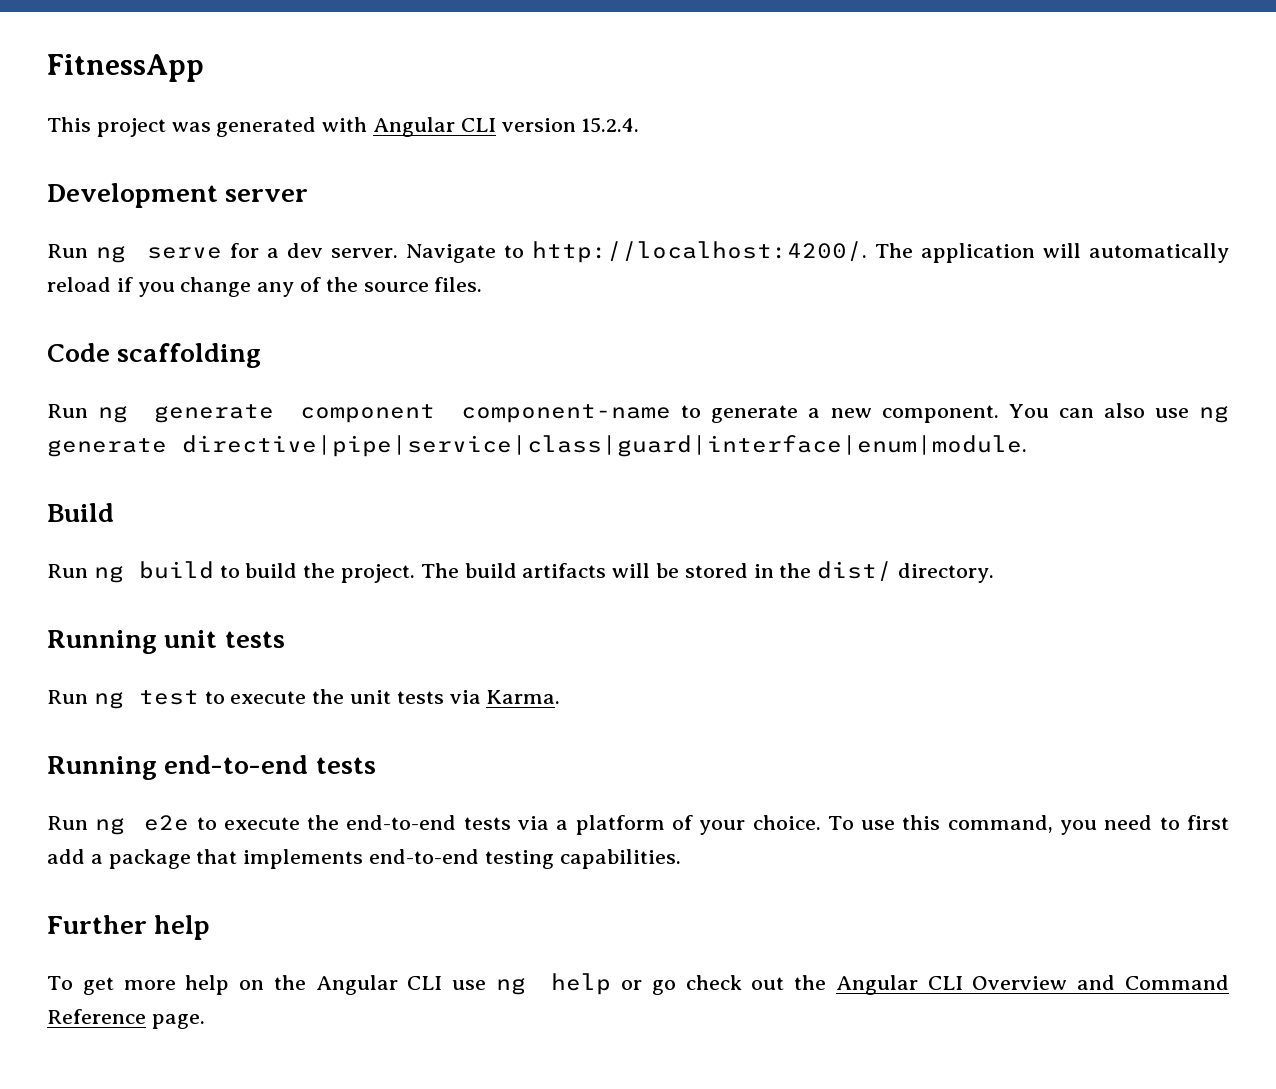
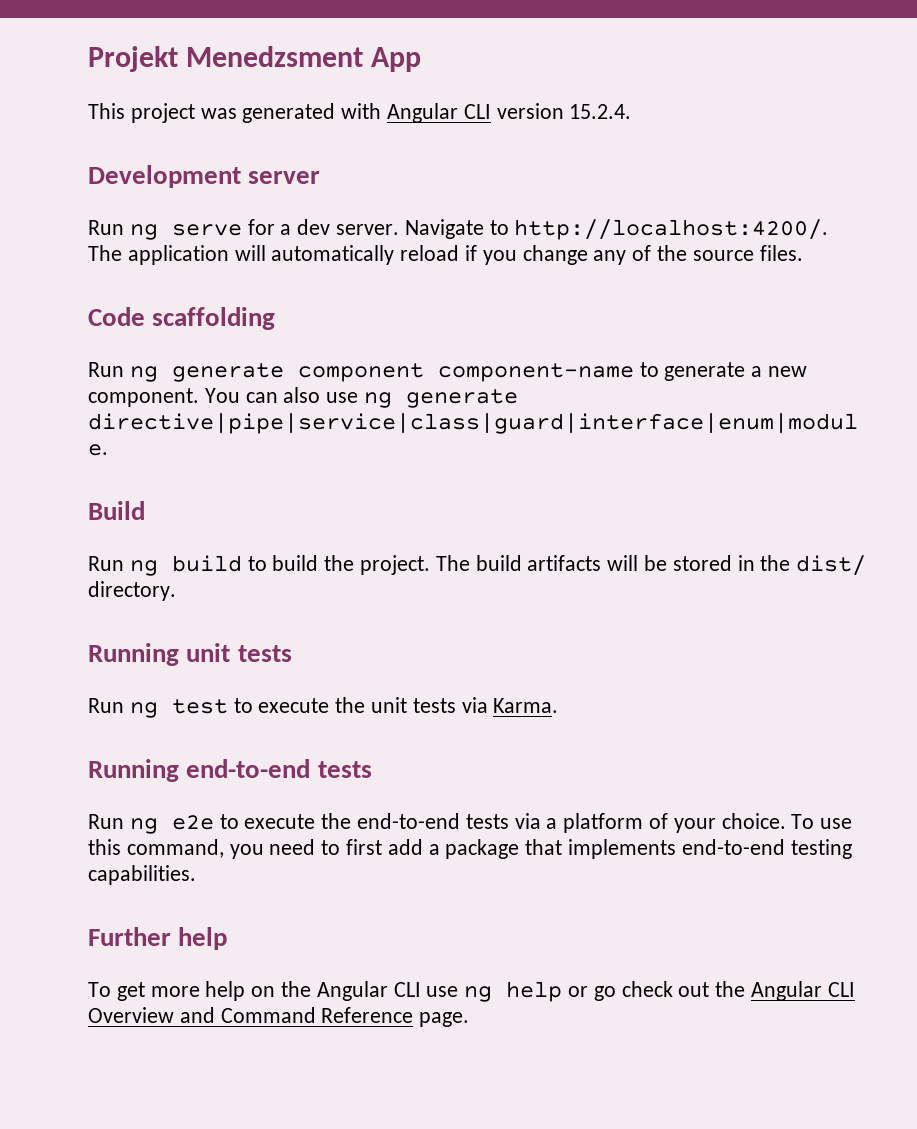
- FitnessApp
+ Projekt Menedzsment App

